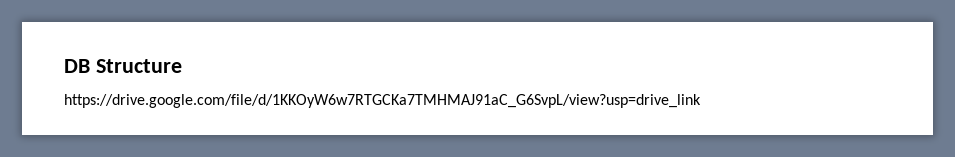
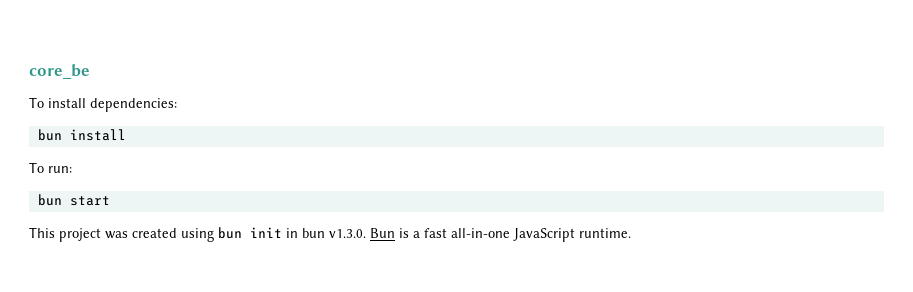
- DB Structure
- https://drive.google.com/file/d/1KKOyW6w7RTGCKa7TMHMAJ91aC_G6SvpL/view?usp=drive_link
+ core_be
+ To install dependencies:
+ bun install
+ To run:
+ bun start
+ This project was created using bun init in bun v1.3.0. Bun is a fast all-in-one JavaScript runtime.

